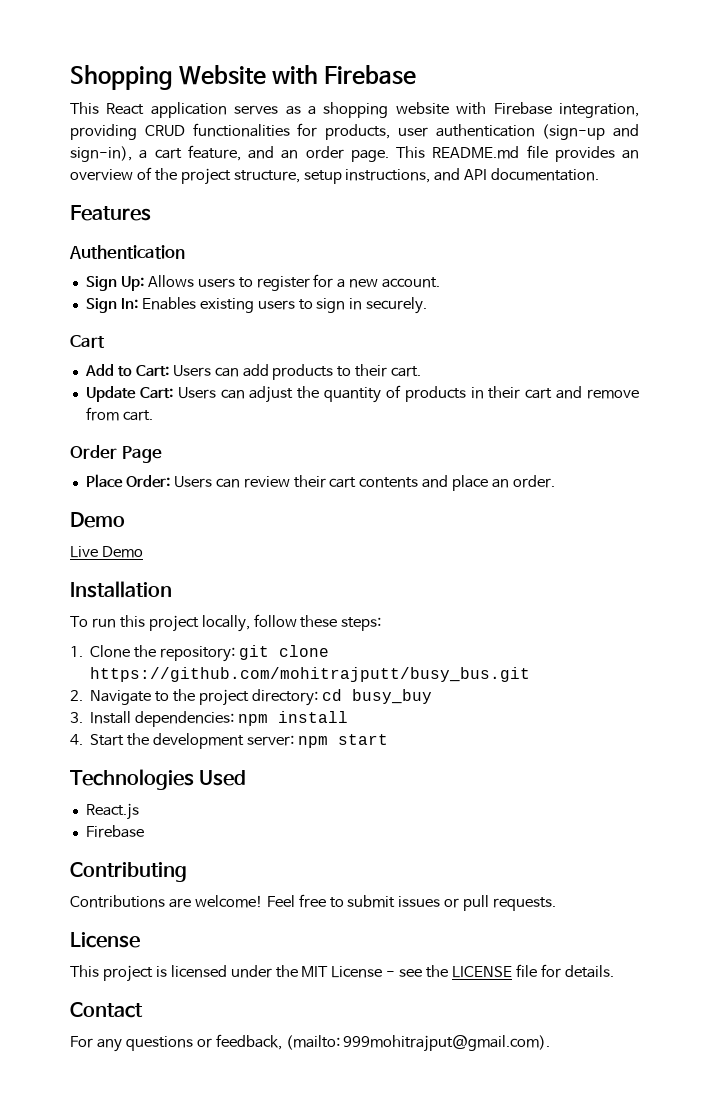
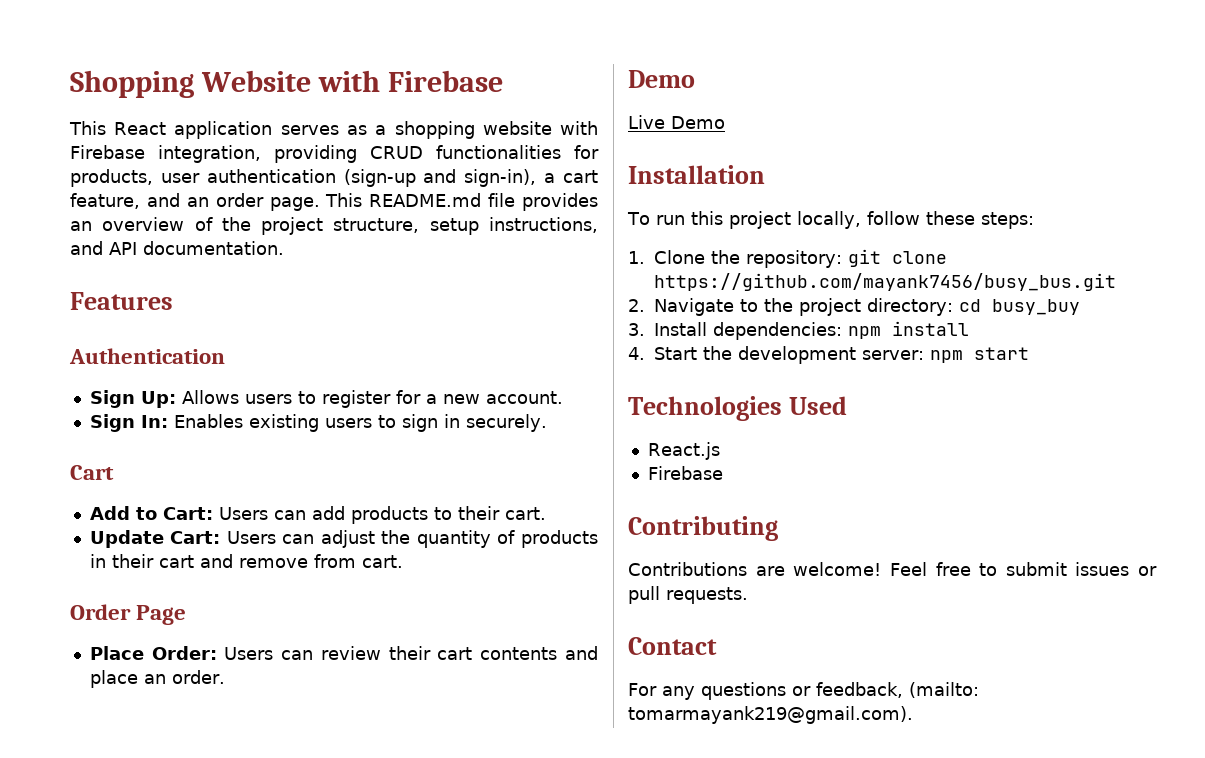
- 1. Clone the repository: git clone https://github.com/mohitrajputt/busy_bus.git
+ 1. Clone the repository: git clone https://github.com/mayank7456/busy_bus.git
  Feel free to submit issues or pull requests.
- License
- This project is licensed under the MIT License - see the LICENSE file for details.
- For any questions or feedback, (mailto: 999mohitrajput@gmail.com).
+ For any questions or feedback, (mailto: tomarmayank219@gmail.com).

